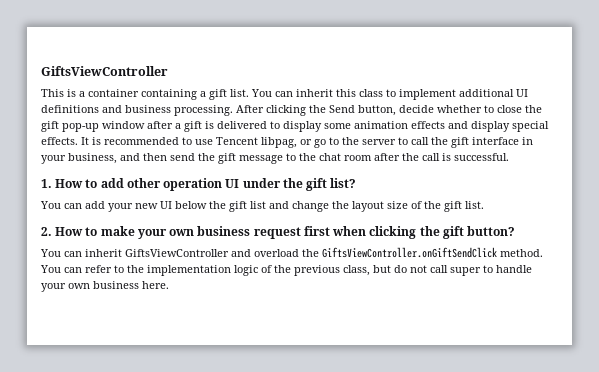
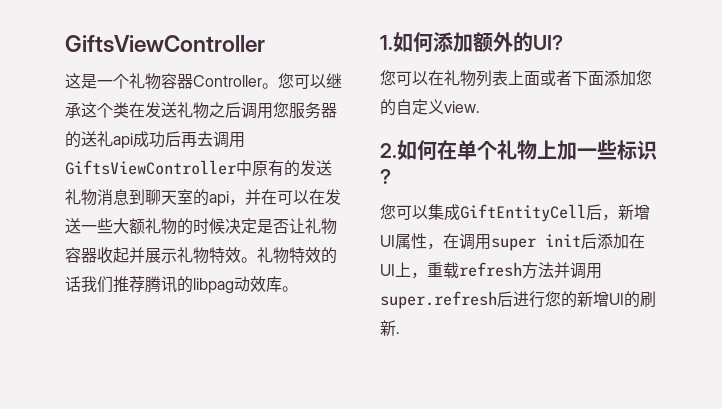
- This is a container containing a gift list. You can inherit this class to implement additional UI definitions and business processing. After clicking the Send button, decide whether to close the gift pop-up window after a gift is delivered to display some animation effects and display special effects. It is recommended to use Tencent libpag, or go to the server to call the gift interface in your business, and then send the gift message to the chat room after the call is successful.
- 1. How to add other operation UI under the gift list?
- You can add your new UI below the gift list and change the layout size of the gift list.
- 2. How to make your own business request first when clicking the gift button?
- You can inherit GiftsViewController and overload the GiftsViewController.onGiftSendClick method. You can refer to the implementation logic of the previous class, but do not call super to handle your own business here.
+ 这是一个礼物容器Controller。您可以继承这个类在发送礼物之后调用您服务器的送礼api成功后再去调用GiftsViewController中原有的发送礼物消息到聊天室的api，并在可以在发送一些大额礼物的时候决定是否让礼物容器收起并展示礼物特效。礼物特效的话我们推荐腾讯的libpag动效库。
+ 1.如何添加额外的UI?
+ 您可以在礼物列表上面或者下面添加您的自定义view.
+ 2.如何在单个礼物上加一些标识?
+ 您可以集成GiftEntityCell后，新增UI属性，在调用super init后添加在UI上，重载refresh方法并调用super.refresh后进行您的新增UI的刷新.

